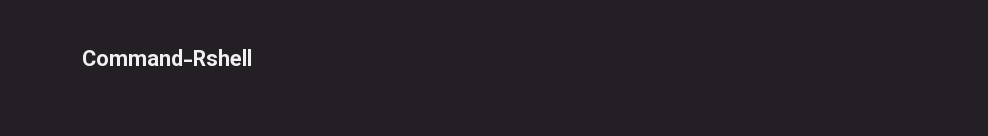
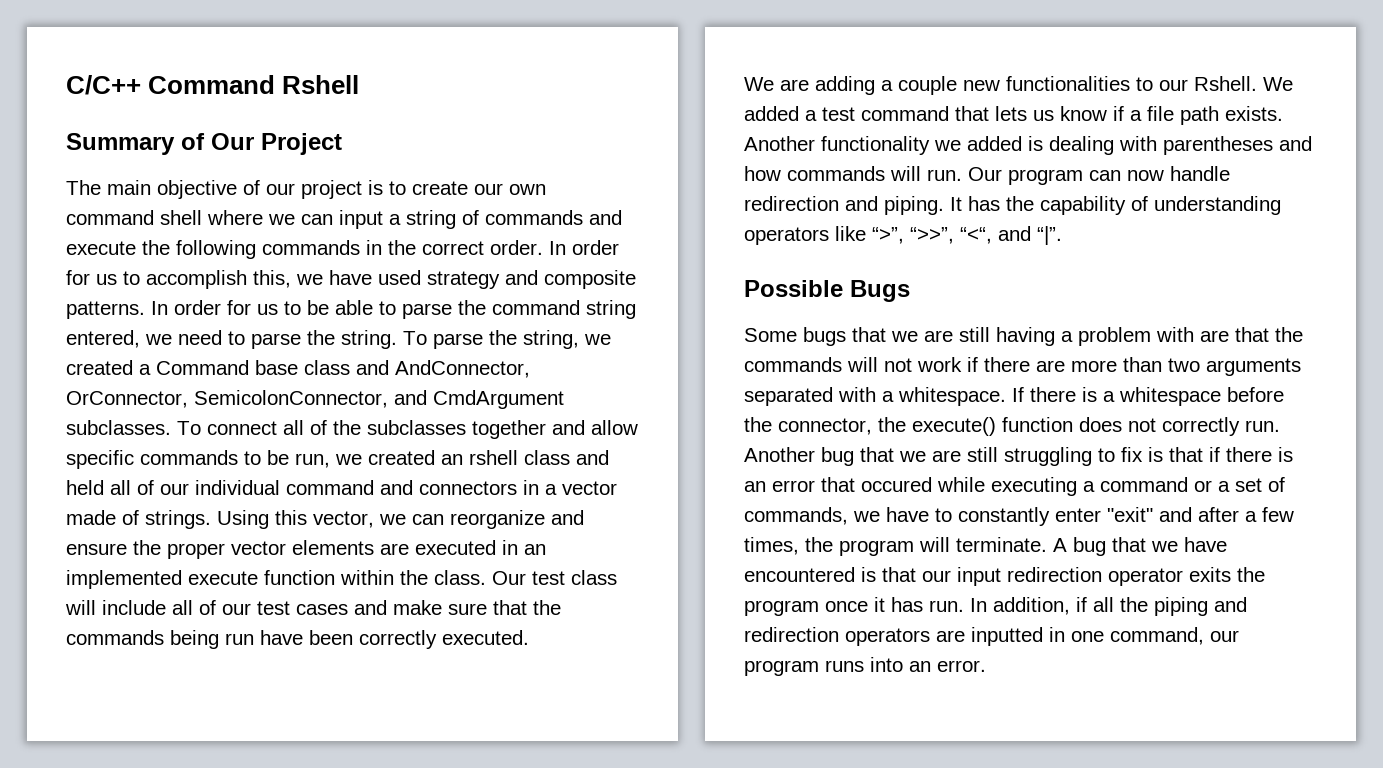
- Command-Rshell
+ C/C++ Command Rshell
+ Summary of Our Project
+ The main objective of our project is to create our own command shell where we can input a string of commands and execute the following commands in the correct order. In order for us to accomplish this, we have used strategy and composite patterns. In order for us to be able to parse the command string entered, we need to parse the string. To parse the string, we created a Command base class and AndConnector, OrConnector, SemicolonConnector, and CmdArgument subclasses. To connect all of the subclasses together and allow specific commands to be run, we created an rshell class and held all of our individual command and connectors in a vector made of strings. Using this vector, we can reorganize and ensure the proper vector elements are executed in an implemented execute function within the class. Our test class will include all of our test cases and make sure that the commands being run have been correctly executed.
+ We are adding a couple new functionalities to our Rshell. We added a test command that lets us know if a file path exists. Another functionality we added is dealing with parentheses and how commands will run. Our program can now handle redirection and piping. It has the capability of understanding operators like “>”, “>>”, “<“, and “|”.
+ Possible Bugs
+ Some bugs that we are still having a problem with are that the commands will not work if there are more than two arguments separated with a whitespace. If there is a whitespace before the connector, the execute() function does not correctly run. Another bug that we are still struggling to fix is that if there is an error that occured while executing a command or a set of commands, we have to constantly enter "exit" and after a few times, the program will terminate. A bug that we have encountered is that our input redirection operator exits the program once it has run. In addition, if all the piping and redirection operators are inputted in one command, our program runs into an error.

